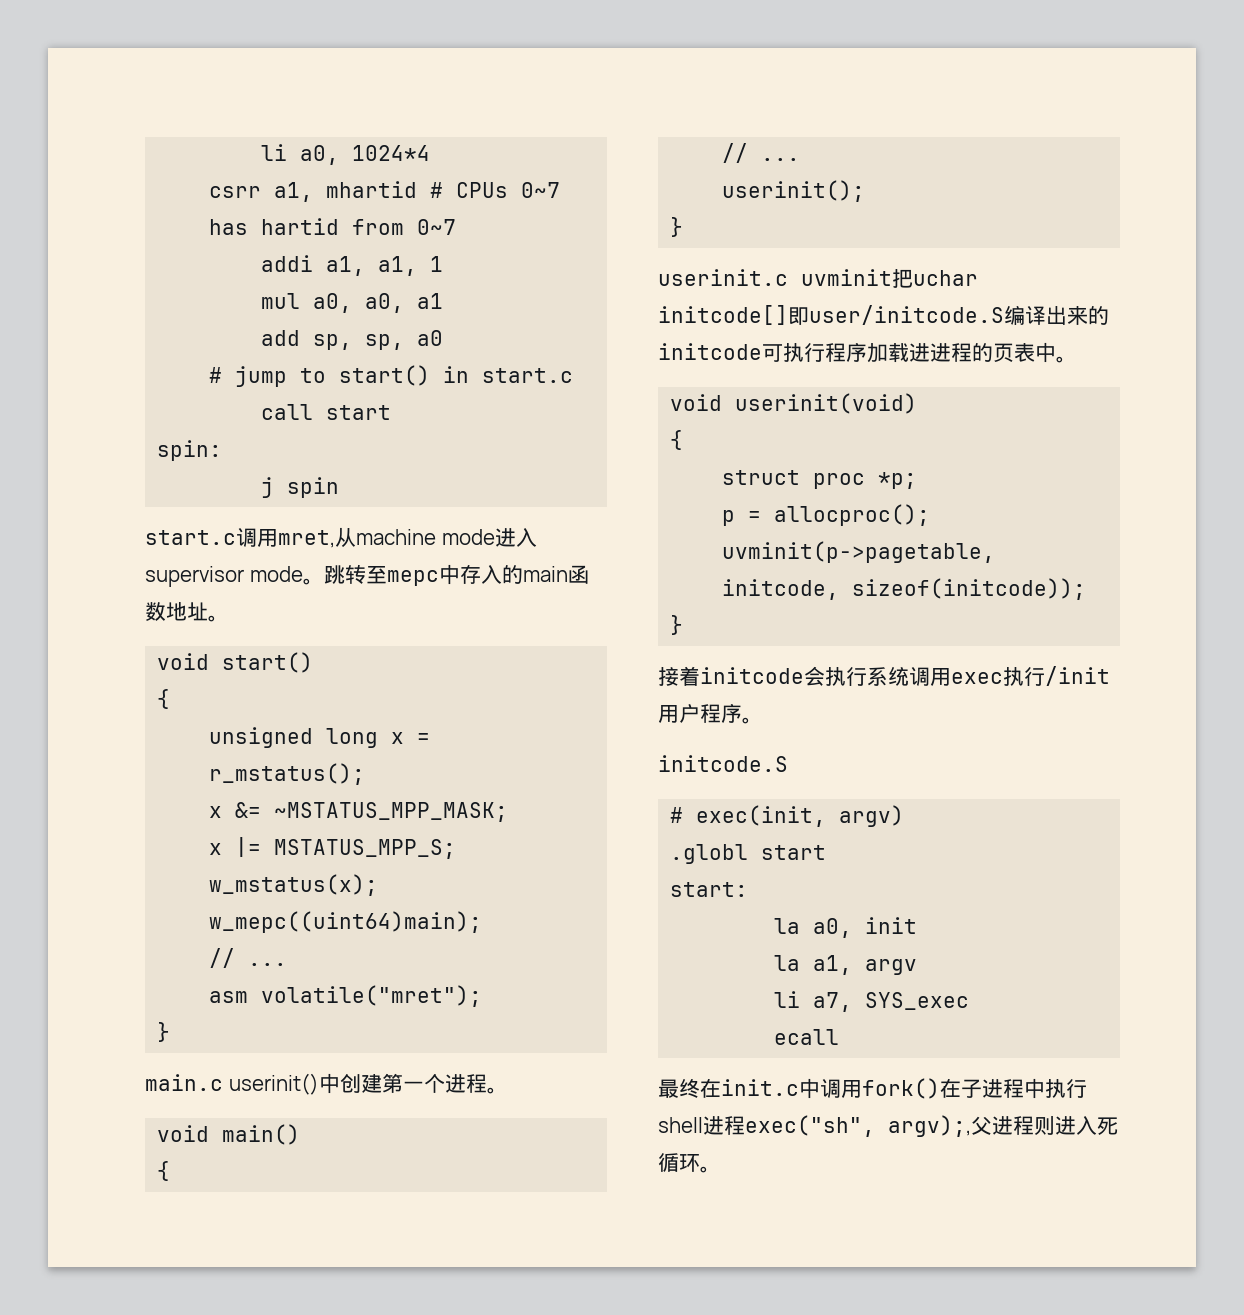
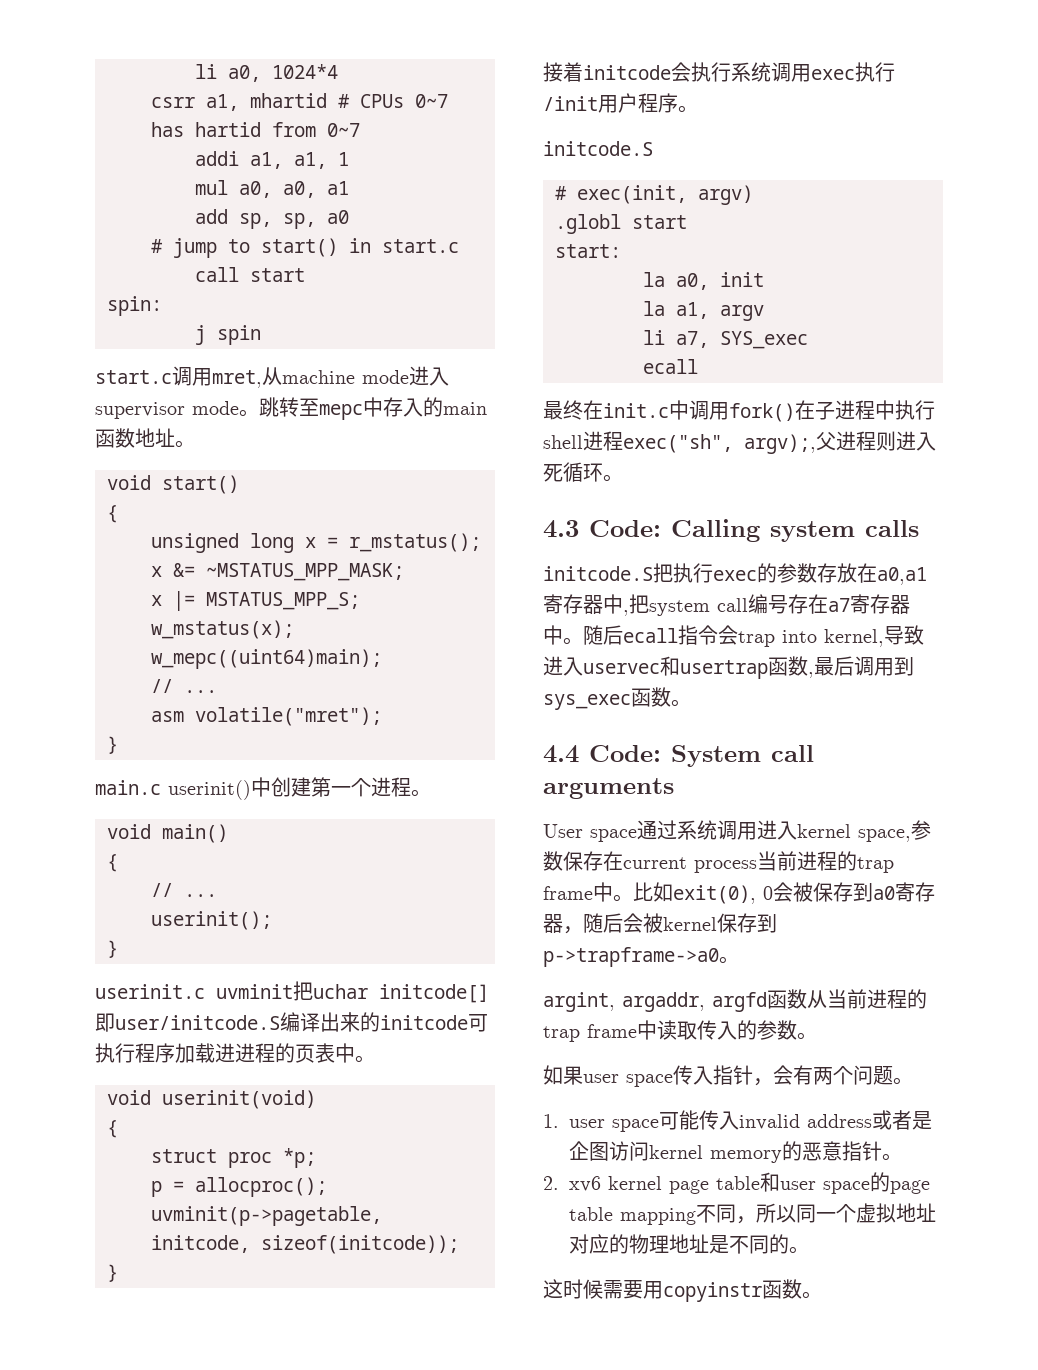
+ 4.3 Code: Calling system calls
+ initcode.S把执行exec的参数存放在a0,a1寄存器中,把system call编号存在a7寄存器中。随后ecall指令会trap into kernel,导致进入uservec和usertrap函数,最后调用到sys_exec函数。
+ 4.4 Code: System call arguments
+ User space通过系统调用进入kernel space,参数保存在current process当前进程的trap frame中。比如exit(0), 0会被保存到a0寄存器，随后会被kernel保存到p->trapframe->a0。
+ argint, argaddr, argfd函数从当前进程的trap frame中读取传入的参数。
+ 如果user space传入指针，会有两个问题。
+ 1. user space可能传入invalid address或者是企图访问kernel memory的恶意指针。
+ 2. xv6 kernel page table和user space的page table mapping不同，所以同一个虚拟地址对应的物理地址是不同的。
+ 这时候需要用copyinstr函数。

